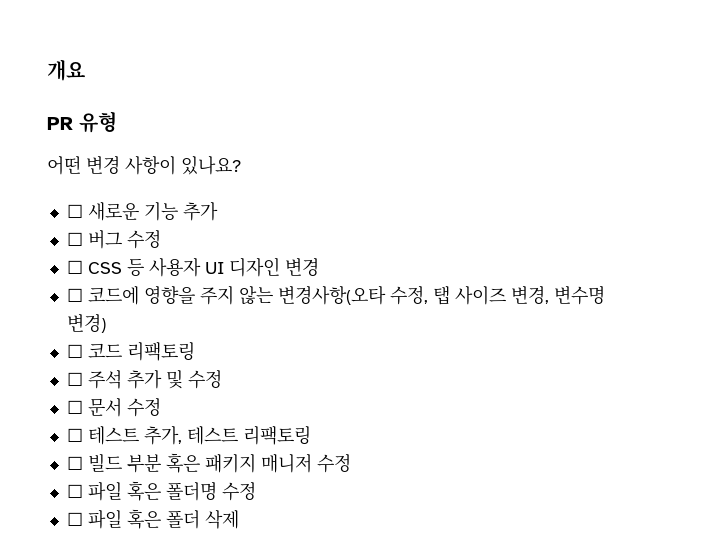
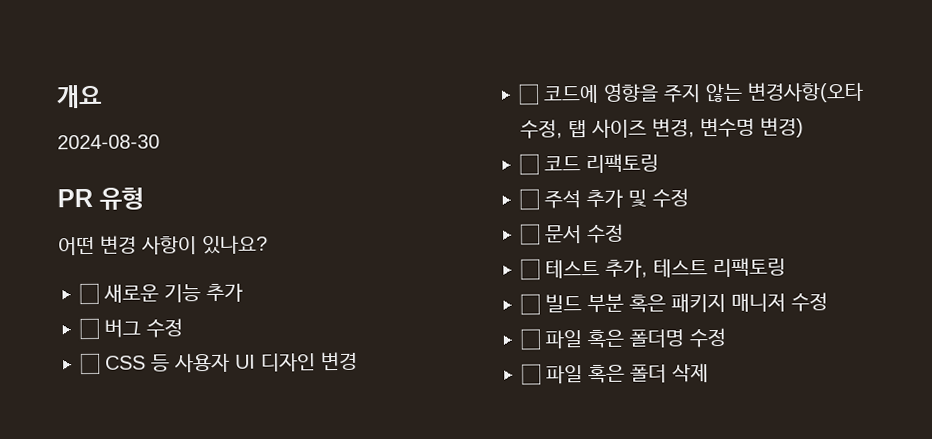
+ 2024-08-30

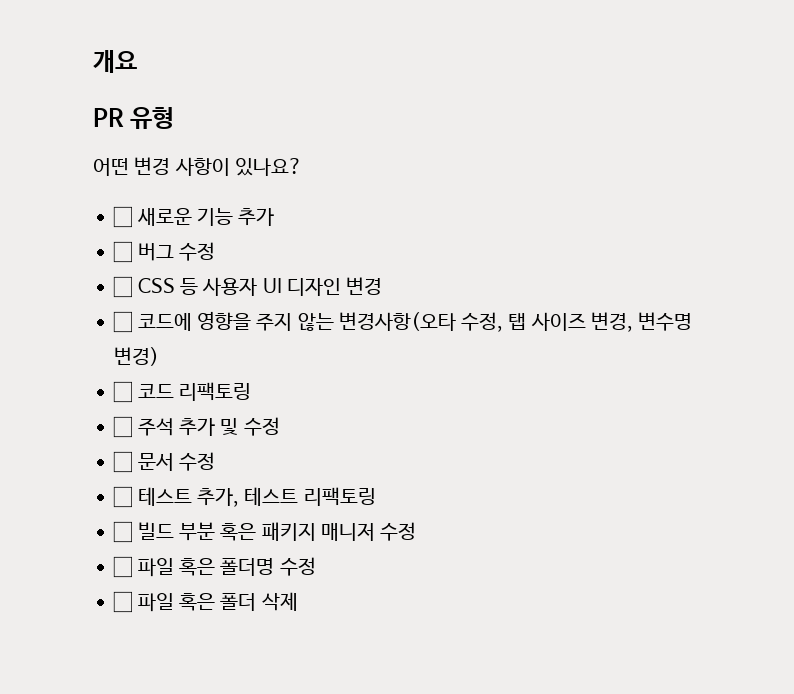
- 2024-08-30

